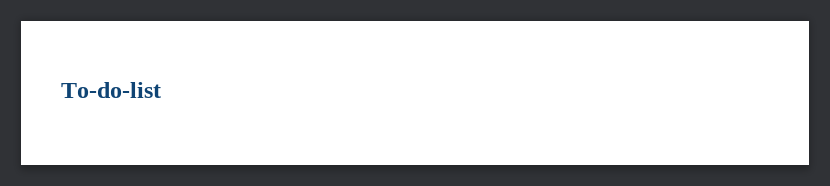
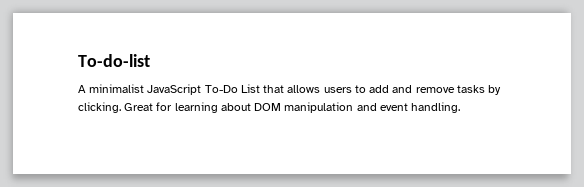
+ A minimalist JavaScript To-Do List that allows users to add and remove tasks by clicking. Great for learning about DOM manipulation and event handling.

